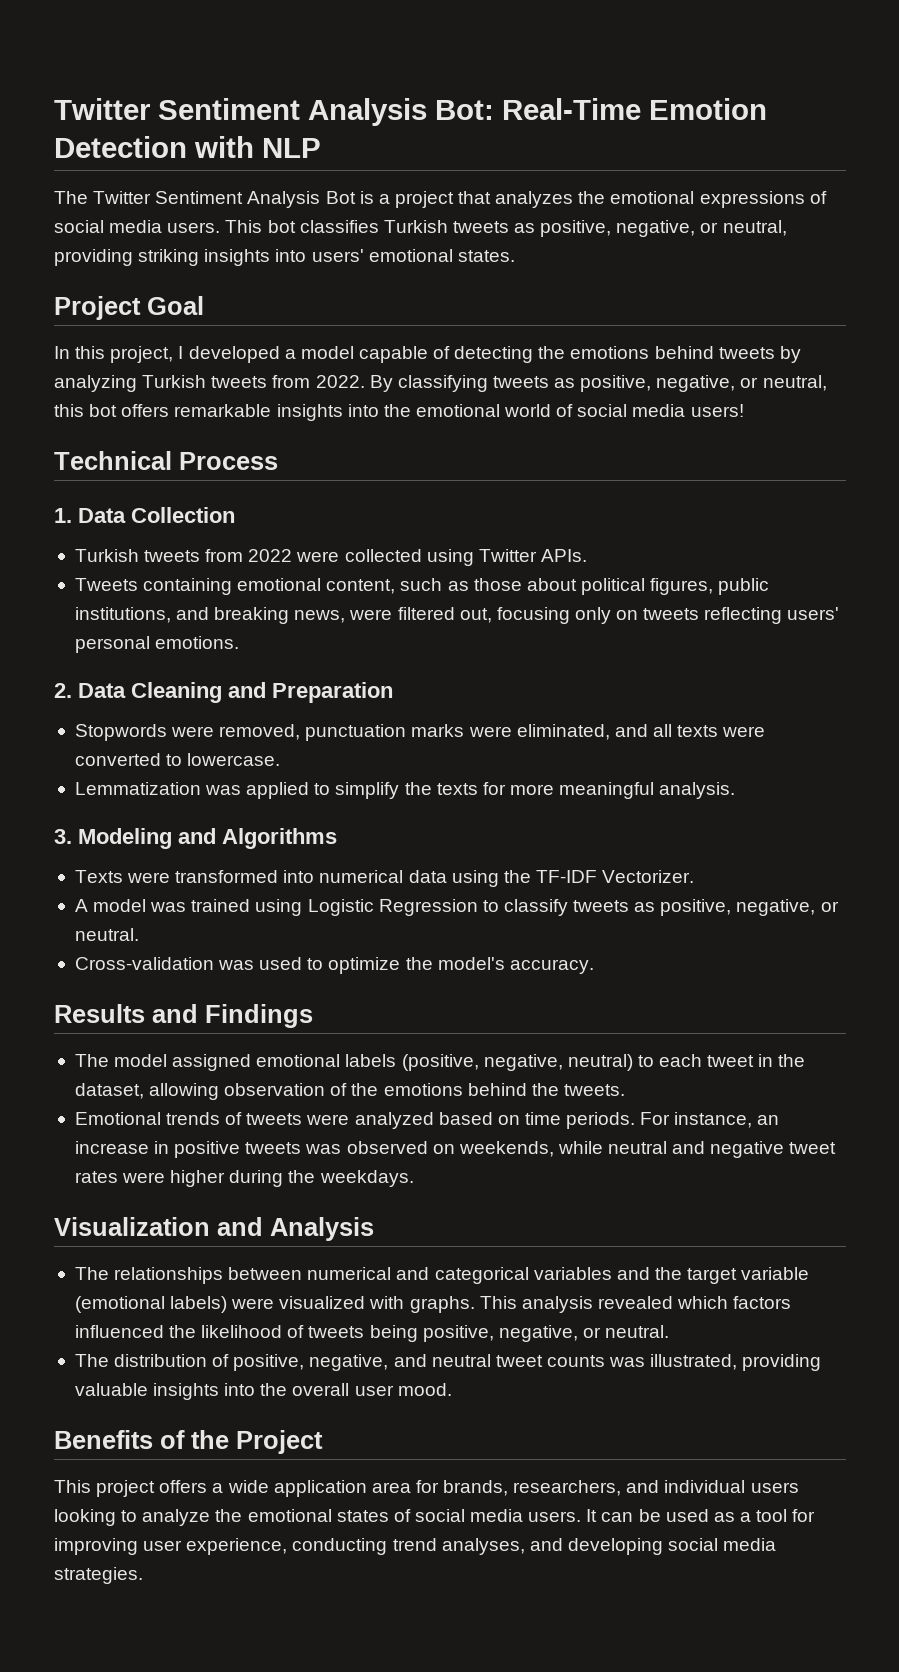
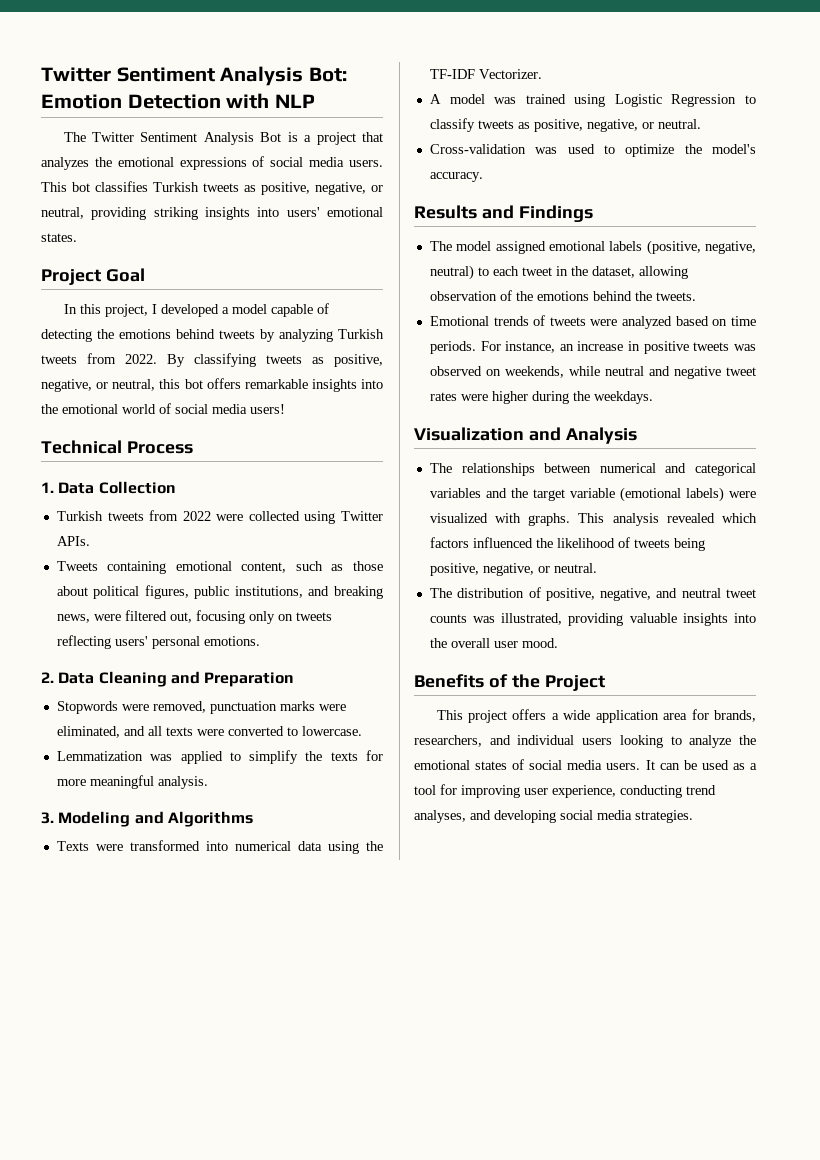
- Twitter Sentiment Analysis Bot: Real-Time Emotion Detection with NLP
+ Twitter Sentiment Analysis Bot: Emotion Detection with NLP

